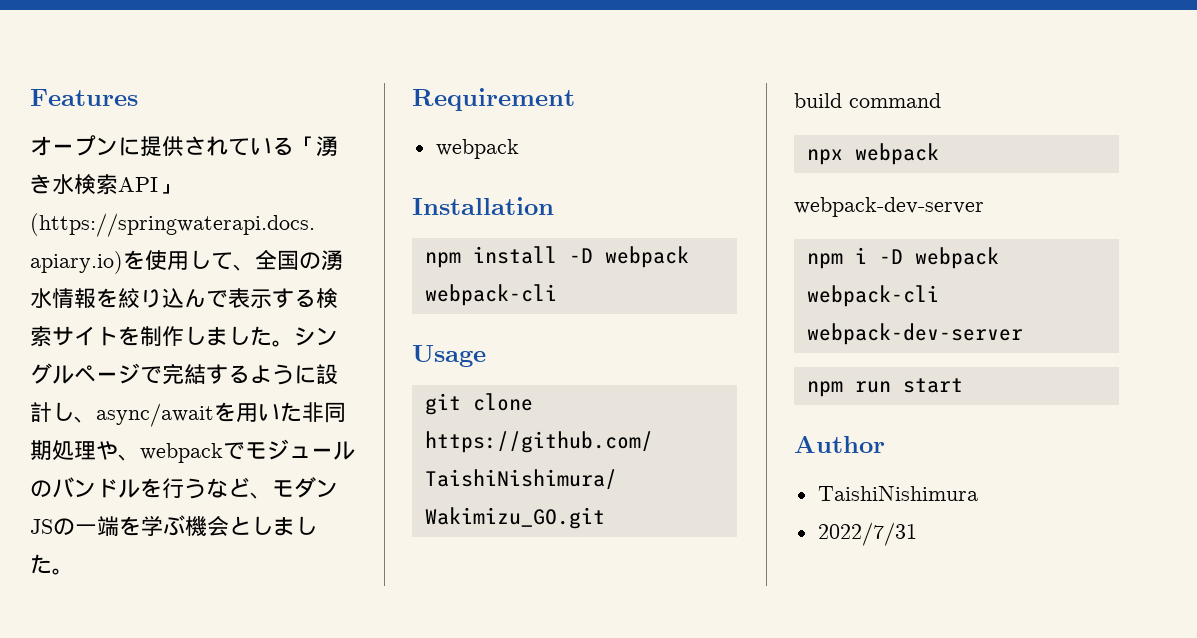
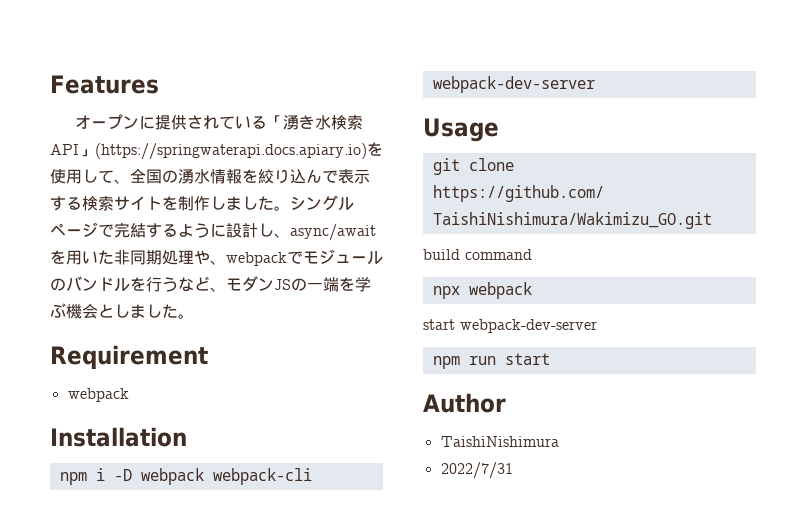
- npm install -D webpack webpack-cli
+ npm i -D webpack webpack-cli webpack-dev-server
  npx webpack
- webpack-dev-server
- npm i -D webpack webpack-cli webpack-dev-server
+ start webpack-dev-server

